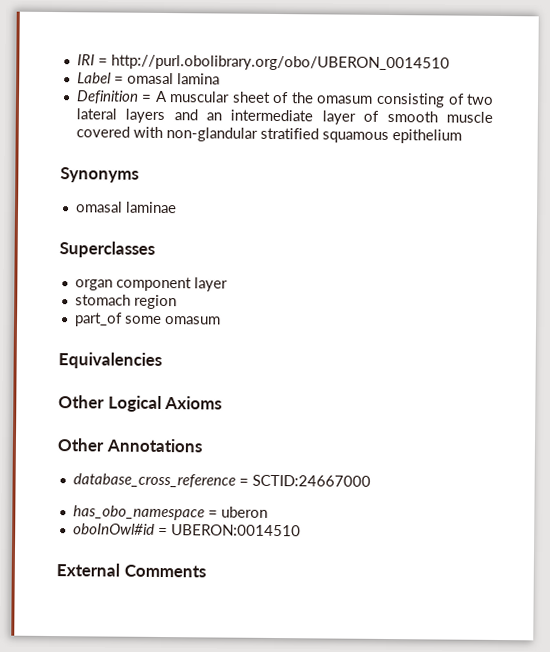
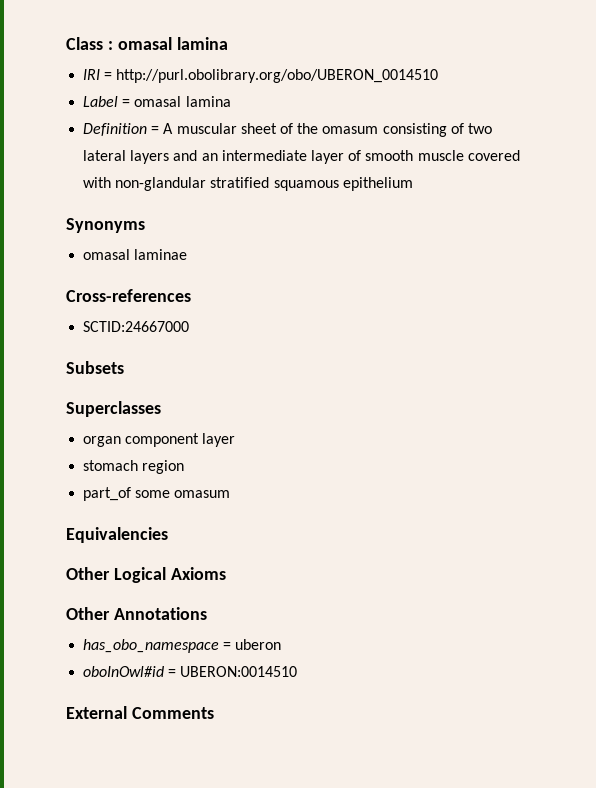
+ Class : omasal lamina
+ Cross-references
+ SCTID:24667000
+ Subsets
- database_cross_reference = SCTID:24667000

